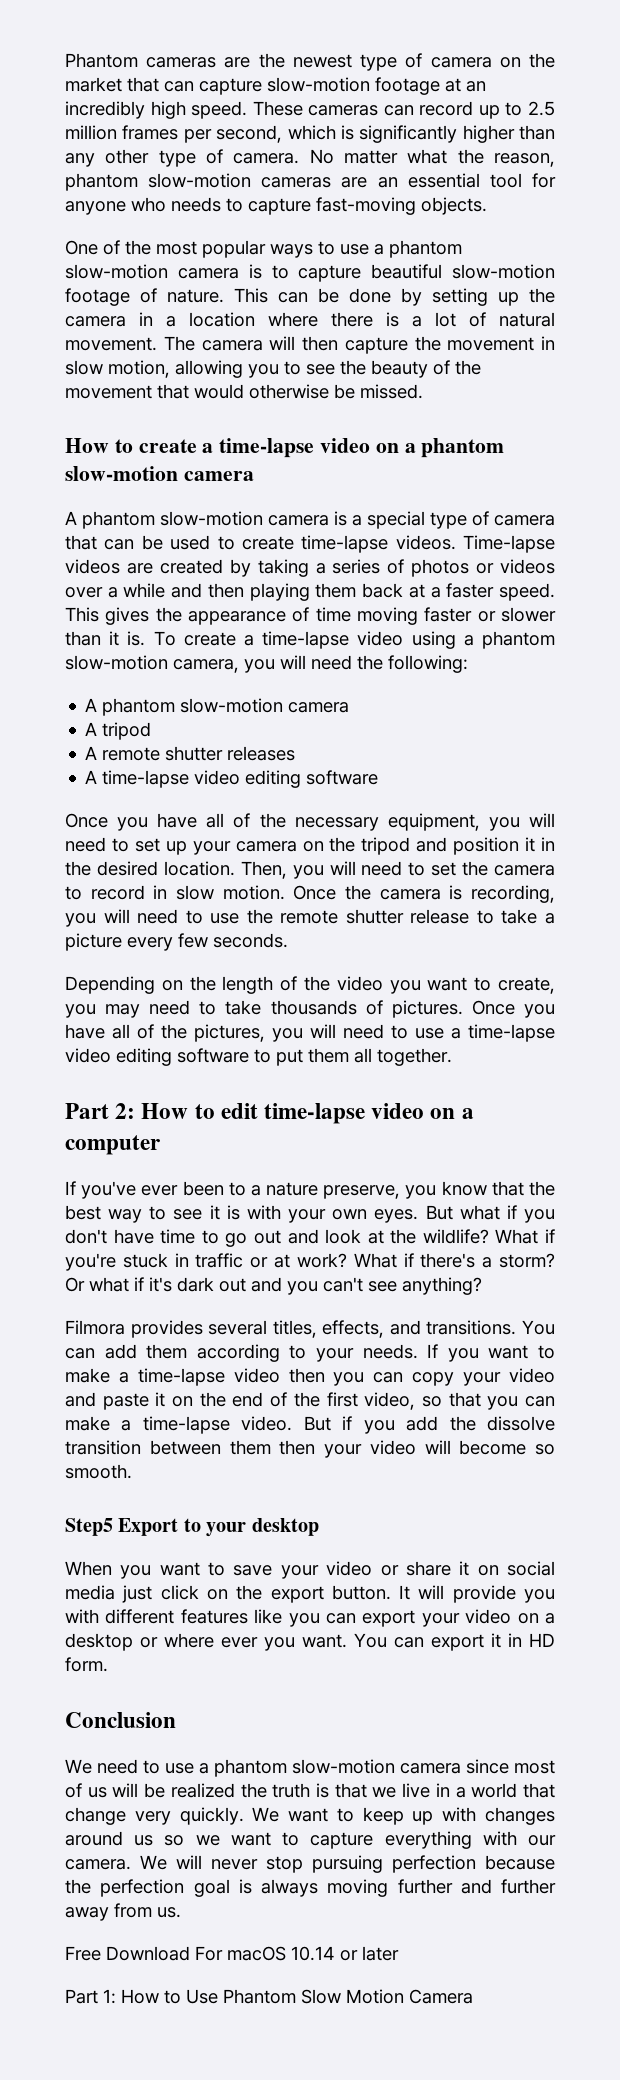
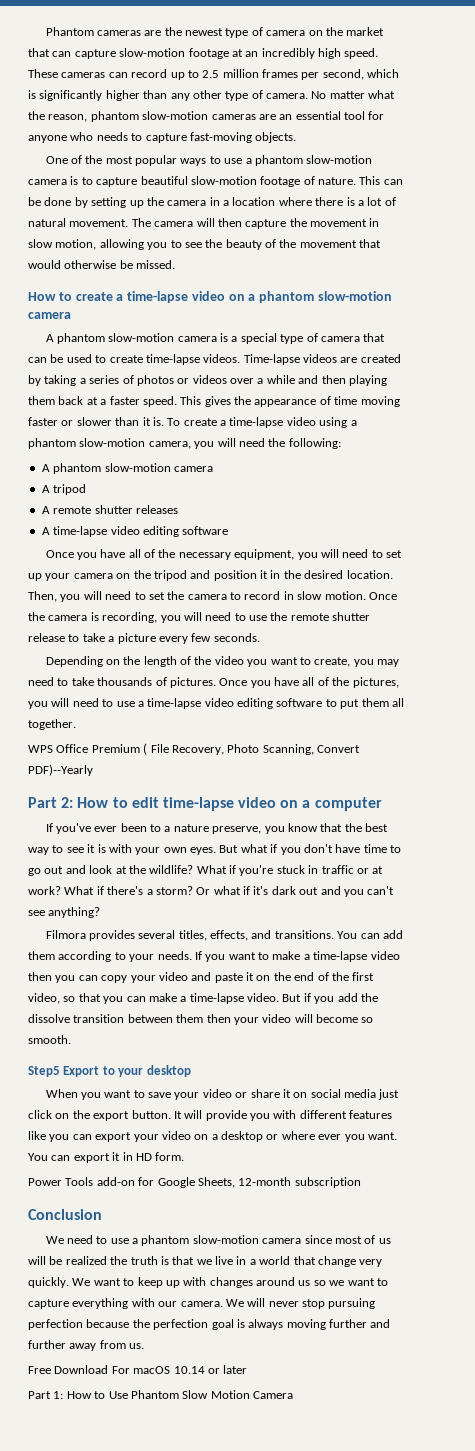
+ WPS Office Premium ( File Recovery, Photo Scanning, Convert PDF)--Yearly
+ Power Tools add-on for Google Sheets, 12-month subscription

